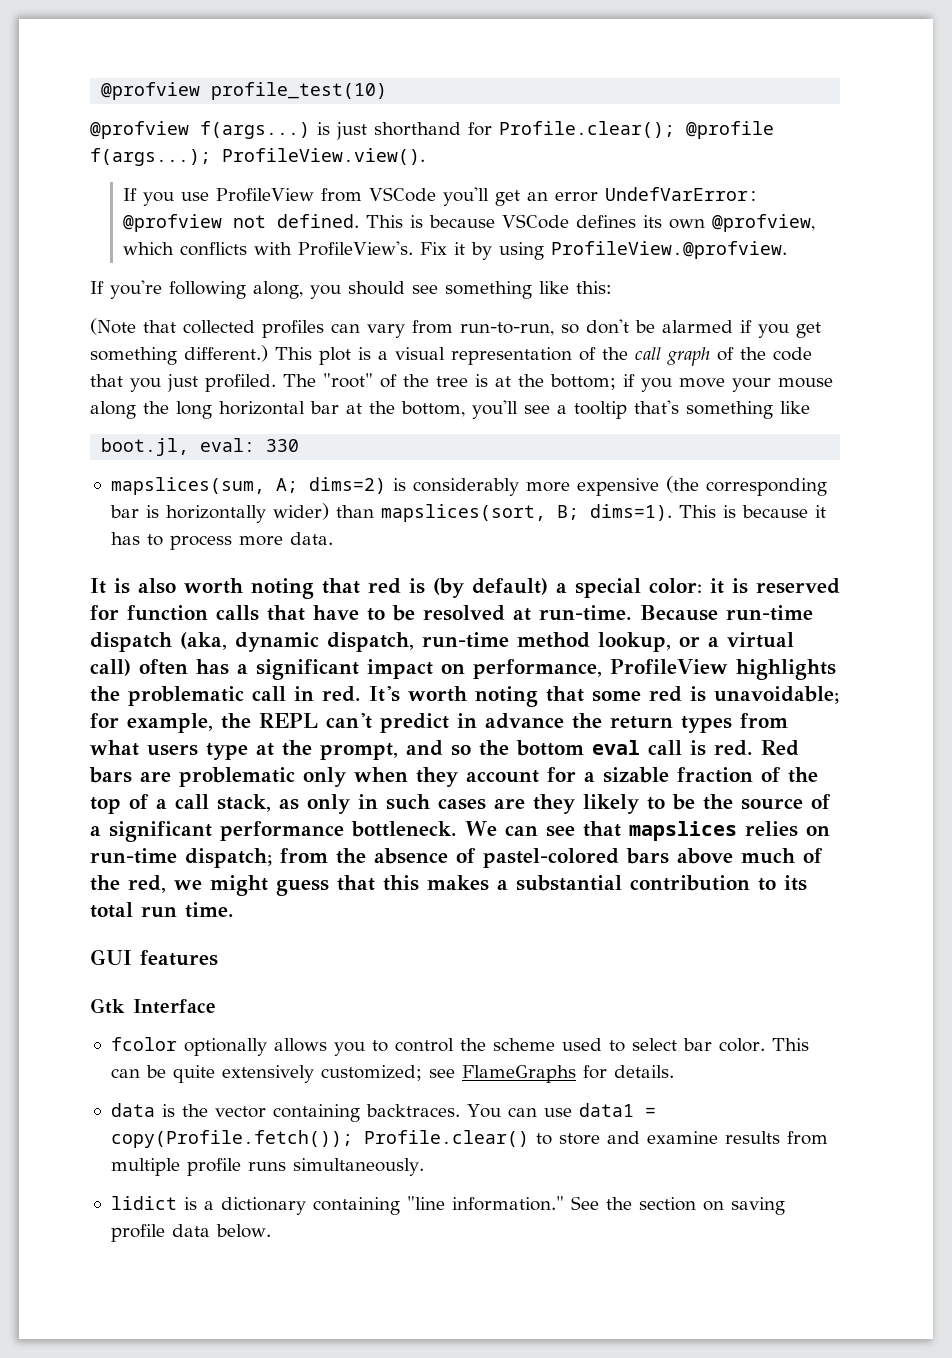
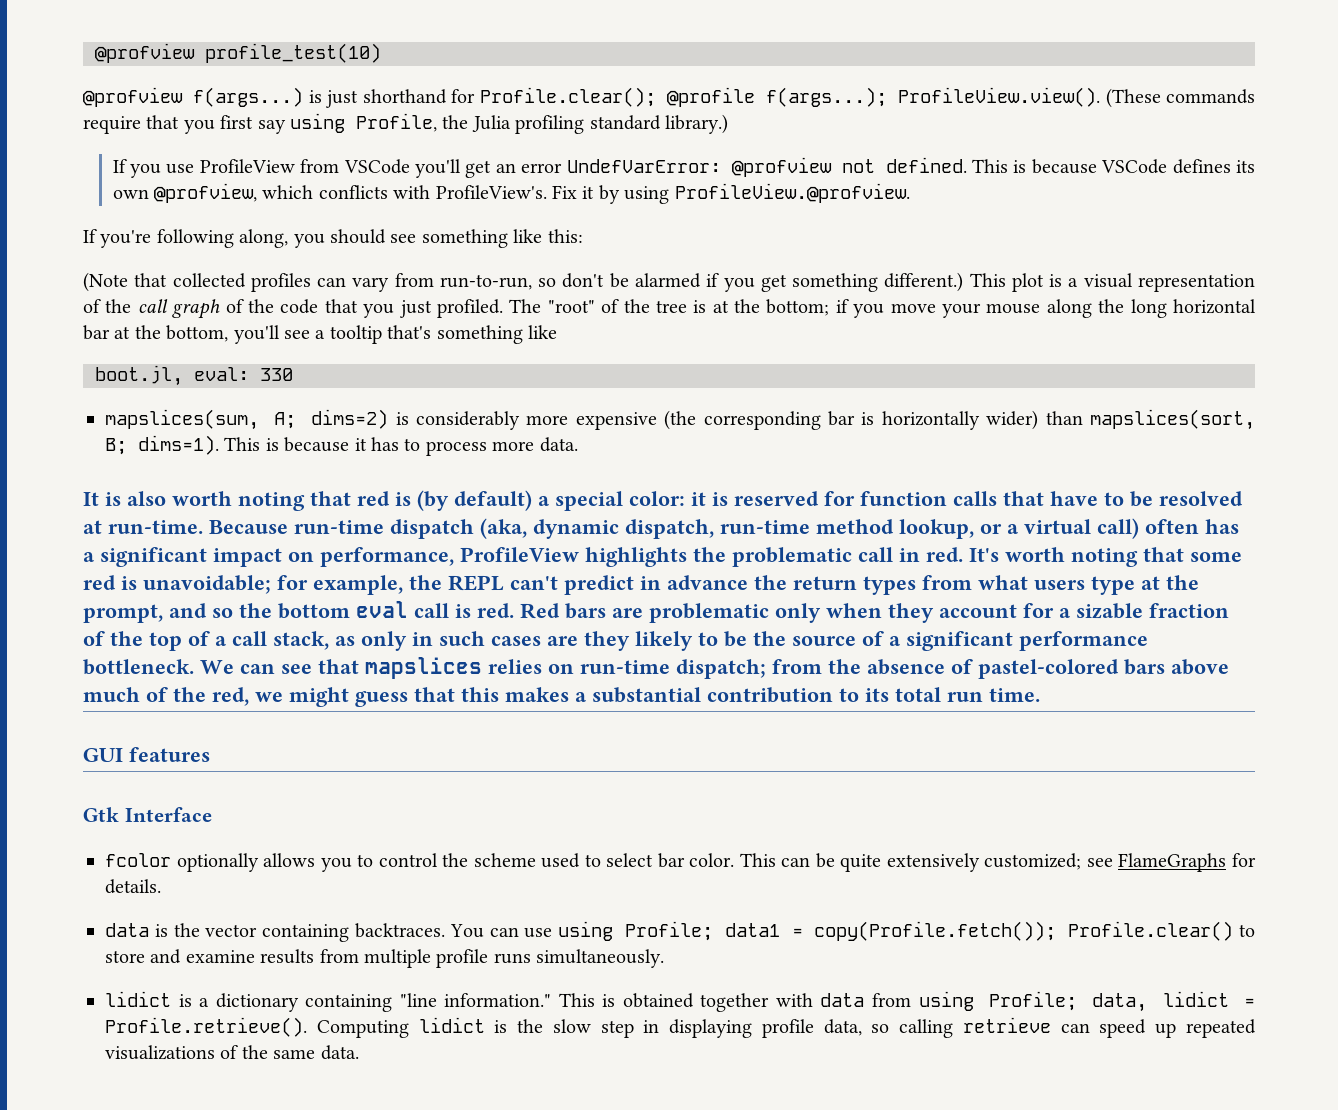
- @profview f(args...) is just shorthand for Profile.clear(); @profile f(args...); ProfileView.view().
+ @profview f(args...) is just shorthand for Profile.clear(); @profile f(args...); ProfileView.view(). (These commands require that you first say using Profile, the Julia profiling standard library.)
- You can use data1 = copy(Profile.fetch()); Profile.clear() to store and examine results from multiple profile runs simultaneously.
+ You can use using Profile; data1 = copy(Profile.fetch()); Profile.clear() to store and examine results from multiple profile runs simultaneously.
- See the section on saving profile data below.
+ This is obtained together with data from using Profile; data, lidict = Profile.retrieve(). Computing lidict is the slow step in displaying profile data, so calling retrieve can speed up repeated visualizations of the same data.

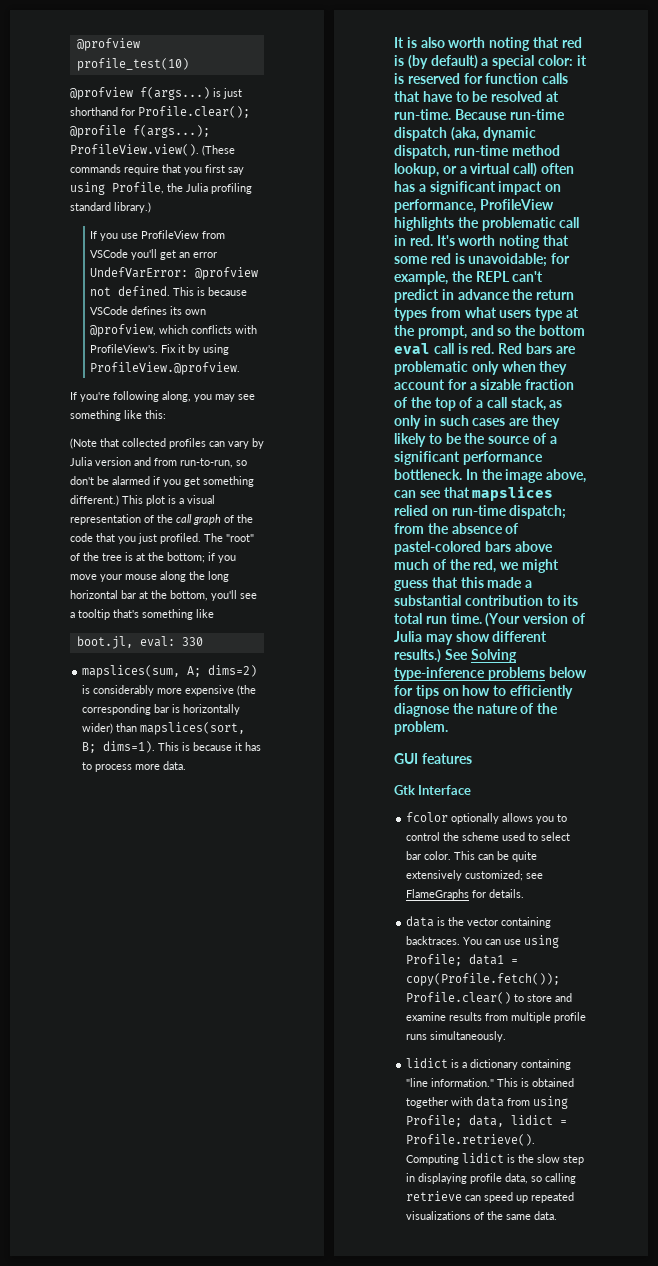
- If you're following along, you should see something like this:
+ If you're following along, you may see something like this:
- (Note that collected profiles can vary from run-to-run, so don't be alarmed if you get something different.)
+ (Note that collected profiles can vary by Julia version and from run-to-run, so don't be alarmed if you get something different.)
- We can see that mapslices relies on run-time dispatch; from the absence of pastel-colored bars above much of the red, we might guess that this makes a substantial contribution to its total run time.
+ In the image above, can see that mapslices relied on run-time dispatch; from the absence of pastel-colored bars above much of the red, we might guess that this made a substantial contribution to its total run time. (Your version of Julia may show different results.) See Solving type-inference problems below for tips on how to efficiently diagnose the nature of the problem.

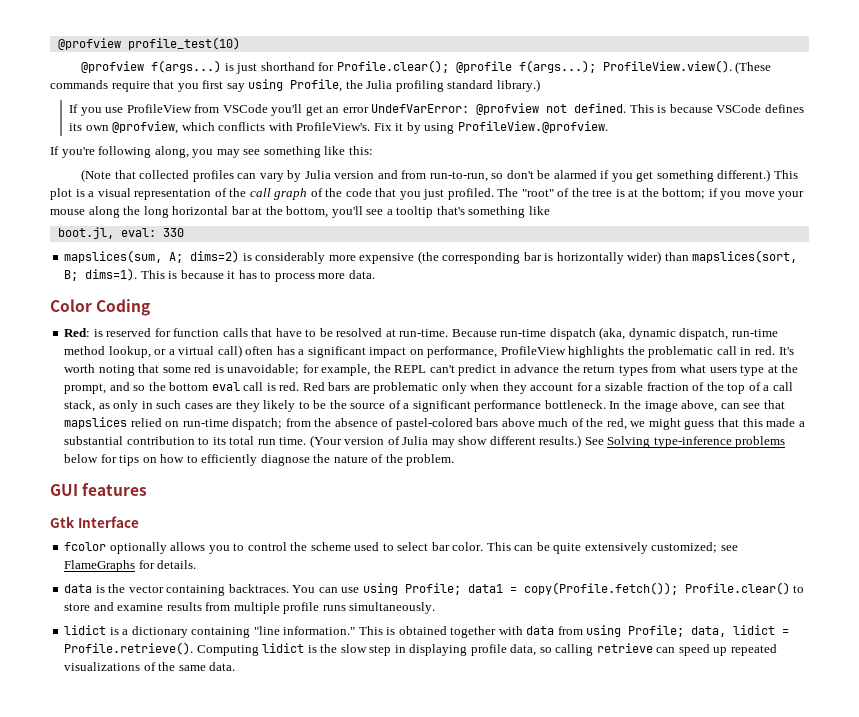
- It is also worth noting that red is (by default) a special color: it is reserved for function calls that have to be resolved at run-time.
+ Color Coding
+ Red: is reserved for function calls that have to be resolved at run-time.

